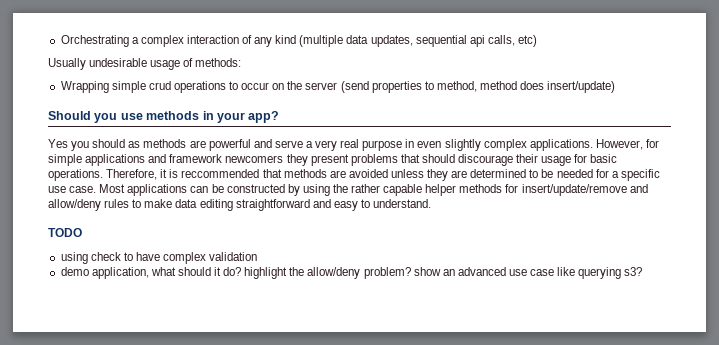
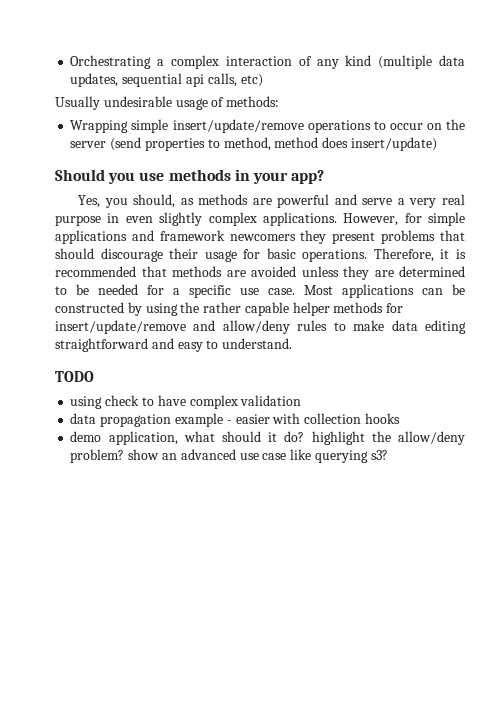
- Wrapping simple crud operations to occur on the server (send properties to method, method does insert/update)
+ Wrapping simple insert/update/remove operations to occur on the server (send properties to method, method does insert/update)
- Yes you should as methods are powerful and serve a very real purpose in even slightly complex applications.
+ Yes, you should, as methods are powerful and serve a very real purpose in even slightly complex applications.
- Therefore, it is reccommended that methods are avoided unless they are determined to be needed for a specific use case.
+ Therefore, it is recommended that methods are avoided unless they are determined to be needed for a specific use case.
+ data propagation example - easier with collection hooks

